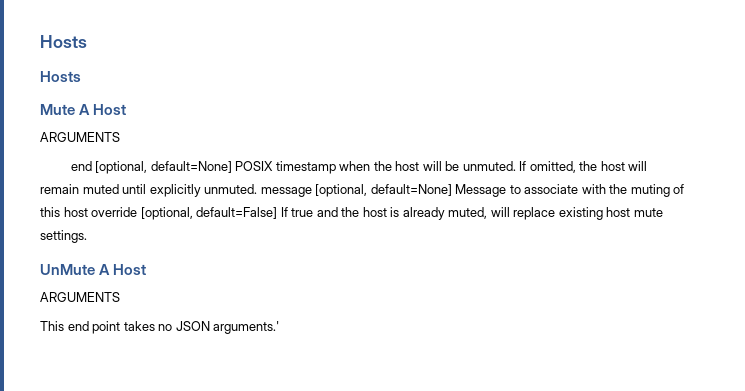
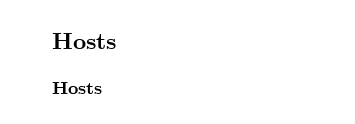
- Mute A Host
- ARGUMENTS
- end [optional, default=None] POSIX timestamp when the host will be unmuted. If omitted, the host will remain muted until explicitly unmuted. message [optional, default=None] Message to associate with the muting of this host override [optional, default=False] If true and the host is already muted, will replace existing host mute settings.
- UnMute A Host
- ARGUMENTS
- This end point takes no JSON arguments.'

